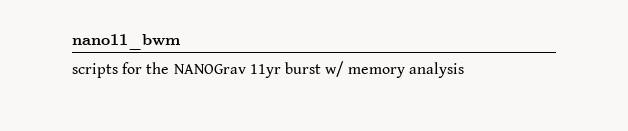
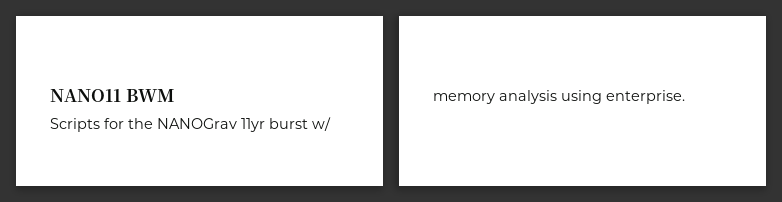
- nano11_bwm
- scripts for the NANOGrav 11yr burst w/ memory analysis
+ NANO11 BWM
+ Scripts for the NANOGrav 11yr burst w/ memory analysis using enterprise.

